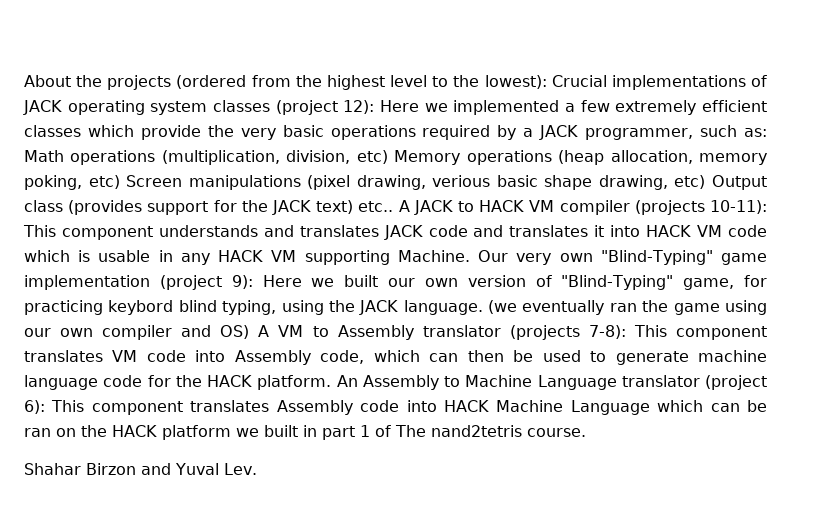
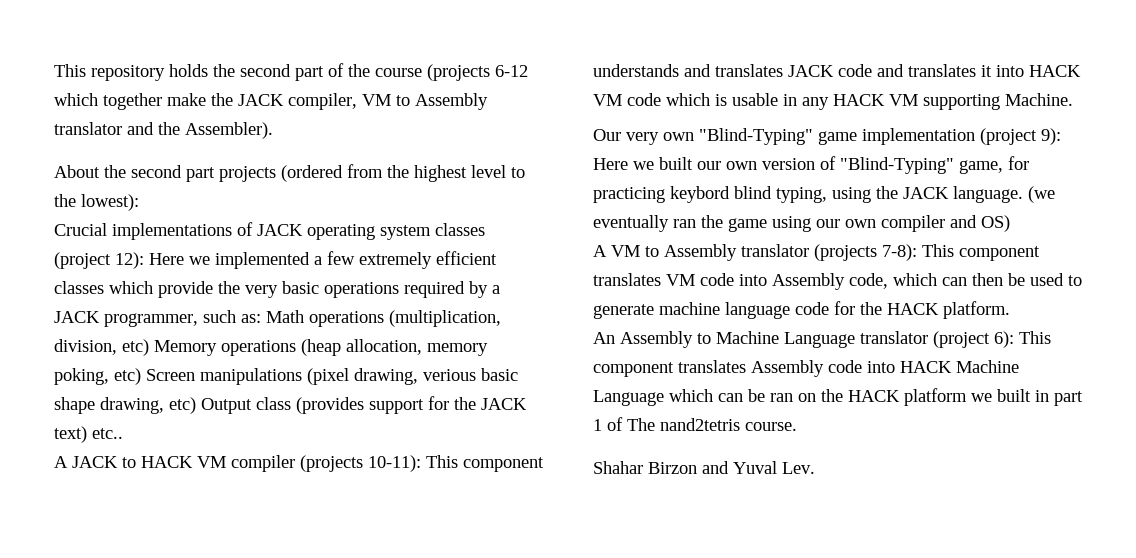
- About the projects (ordered from the highest level to the lowest): Crucial implementations of JACK operating system classes (project 12):
+ This repository holds the second part of the course (projects 6-12 which together make the JACK compiler, VM to Assembly translator and the Assembler).
+ About the second part projects (ordered from the highest level to the lowest):
+ Crucial implementations of JACK operating system classes (project 12):
- Math operations (multiplication, division, etc) Memory operations (heap allocation, memory poking, etc) Screen manipulations (pixel drawing, verious basic shape drawing, etc) Output class (provides support for the JACK text) etc.. A JACK to HACK VM compiler (projects 10-11):
+ Math operations (multiplication, division, etc) Memory operations (heap allocation, memory poking, etc) Screen manipulations (pixel drawing, verious basic shape drawing, etc) Output class (provides support for the JACK text) etc..
+ A JACK to HACK VM compiler (projects 10-11):
- This component understands and translates JACK code and translates it into HACK VM code which is usable in any HACK VM supporting Machine. Our very own "Blind-Typing" game implementation (project 9):
+ This component understands and translates JACK code and translates it into HACK VM code which is usable in any HACK VM supporting Machine.
+ Our very own "Blind-Typing" game implementation (project 9):
- (we eventually ran the game using our own compiler and OS) A VM to Assembly translator (projects 7-8):
+ (we eventually ran the game using our own compiler and OS)
+ A VM to Assembly translator (projects 7-8):
- This component translates VM code into Assembly code, which can then be used to generate machine language code for the HACK platform. An Assembly to Machine Language translator (project 6):
+ This component translates VM code into Assembly code, which can then be used to generate machine language code for the HACK platform.
+ An Assembly to Machine Language translator (project 6):

